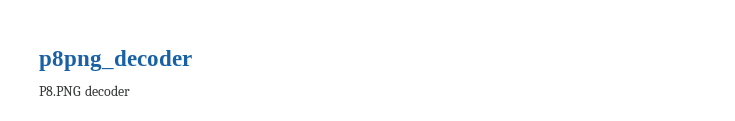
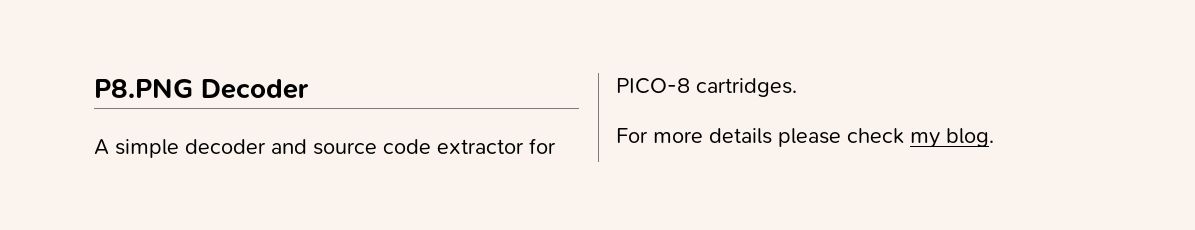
- p8png_decoder
- P8.PNG decoder
+ P8.PNG Decoder
+ A simple decoder and source code extractor for PICO-8 cartridges.
+ For more details please check my blog.

